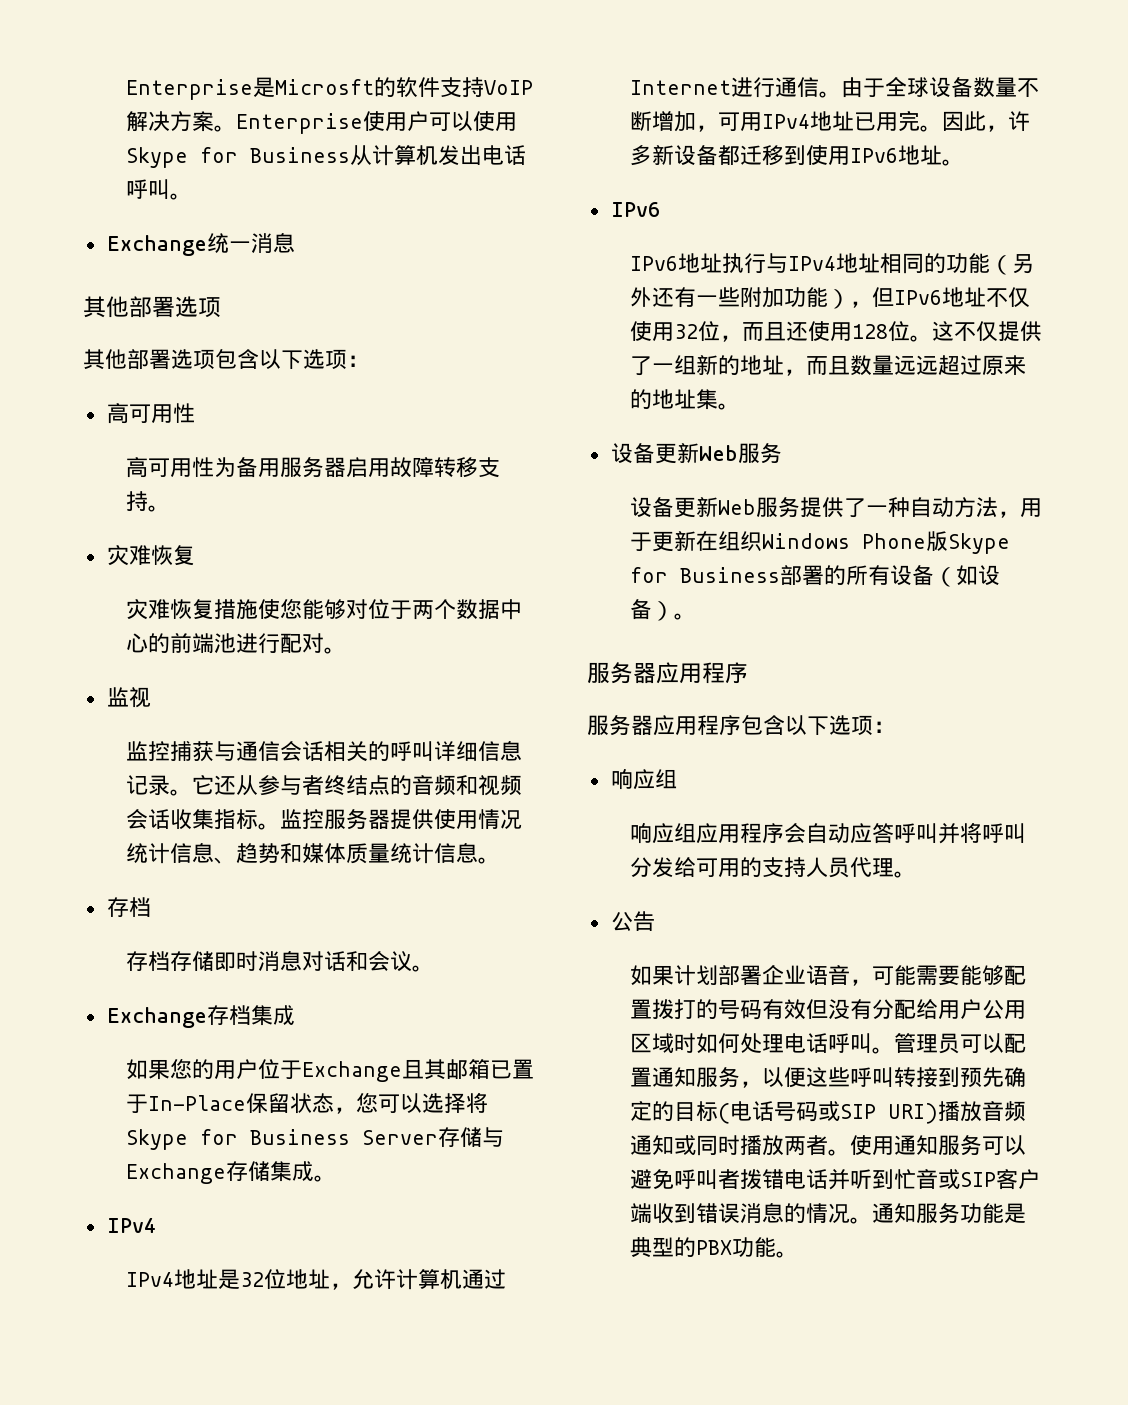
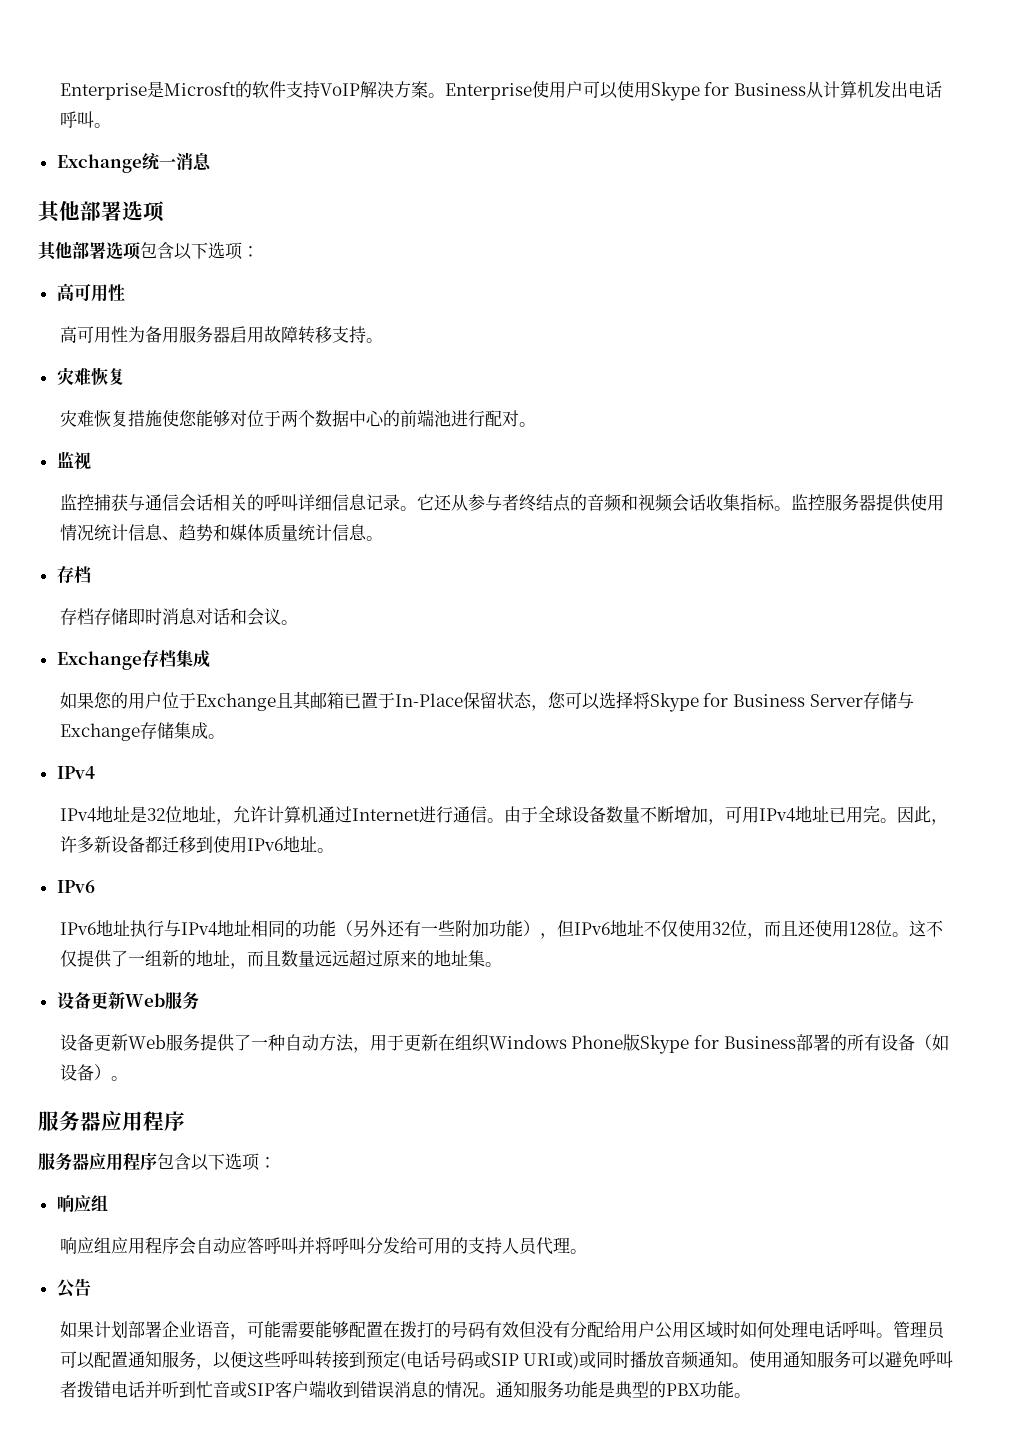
- 如果计划部署企业语音，可能需要能够配置拨打的号码有效但没有分配给用户公用区域时如何处理电话呼叫。
+ 如果计划部署企业语音，可能需要能够配置在拨打的号码有效但没有分配给用户公用区域时如何处理电话呼叫。
- 管理员可以配置通知服务，以便这些呼叫转接到预先确定的目标(电话号码或SIP URI)播放音频通知或同时播放两者。
+ 管理员可以配置通知服务，以便这些呼叫转接到预定(电话号码或SIP URI或)或同时播放音频通知。

